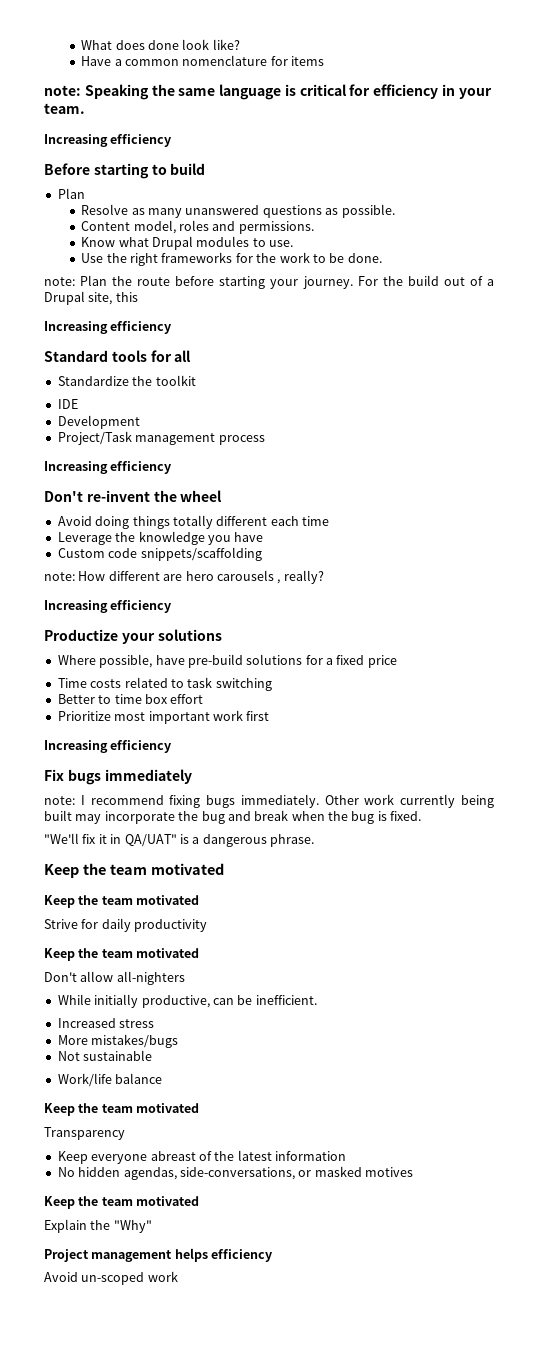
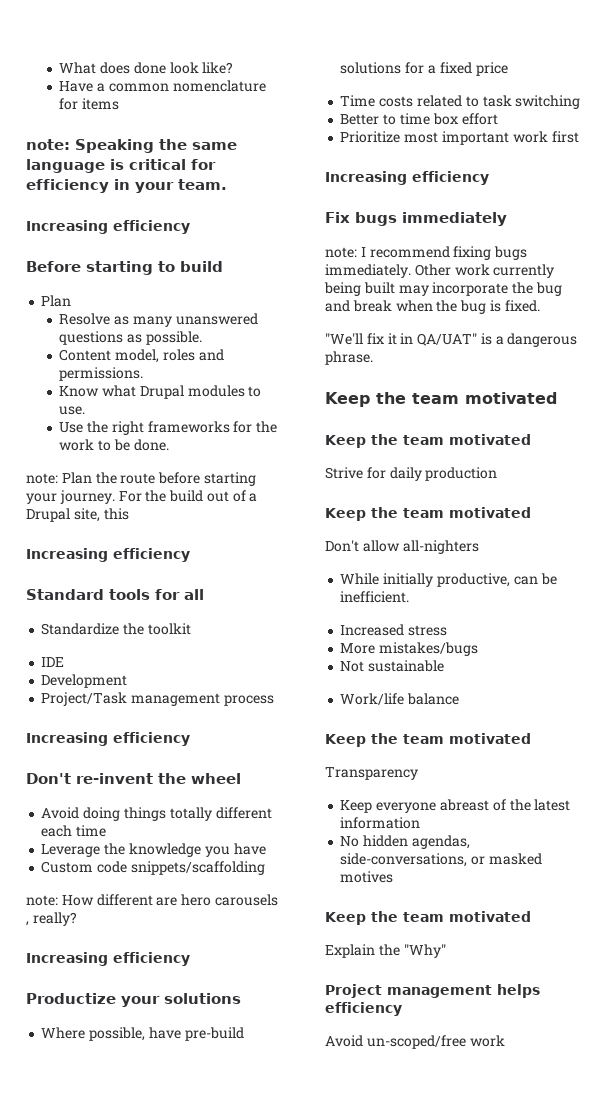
- Strive for daily productivity
+ Strive for daily production
- Avoid un-scoped work
+ Avoid un-scoped/free work

